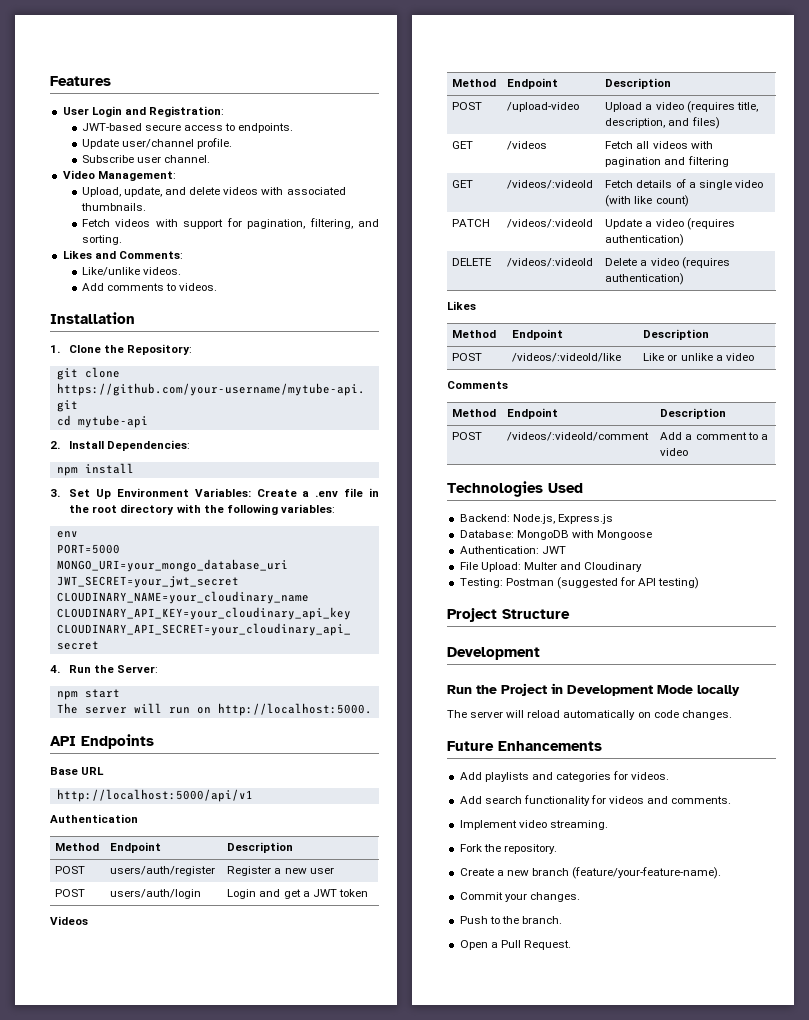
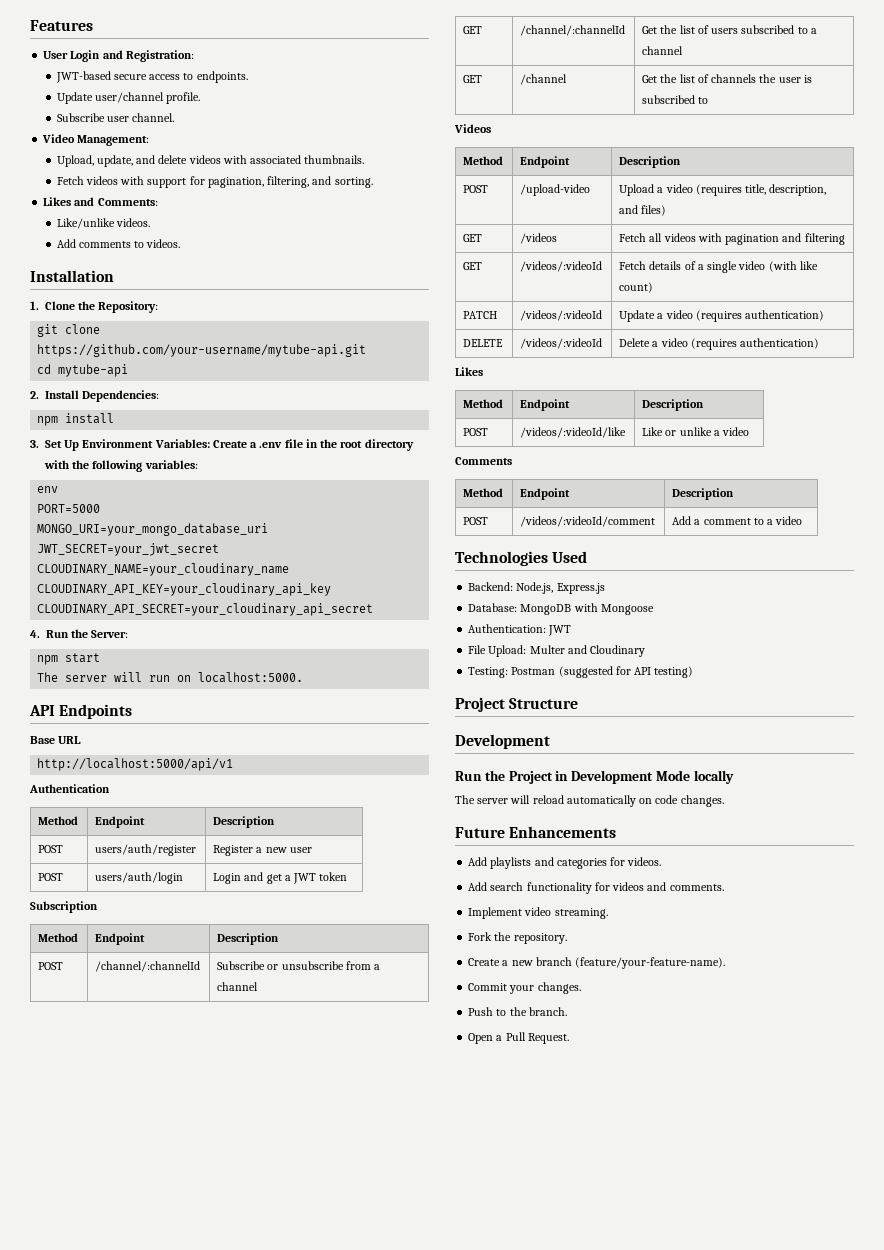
- The server will run on http://localhost:5000.
+ The server will run on localhost:5000.
+ Subscription
+ Method | Endpoint | Description
+ POST | /channel/:channelId | Subscribe or unsubscribe from a channel
+ GET | /channel/:channelId | Get the list of users subscribed to a channel
+ GET | /channel | Get the list of channels the user is subscribed to

